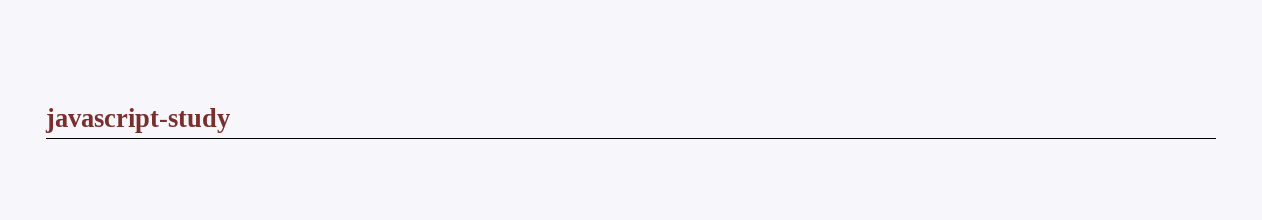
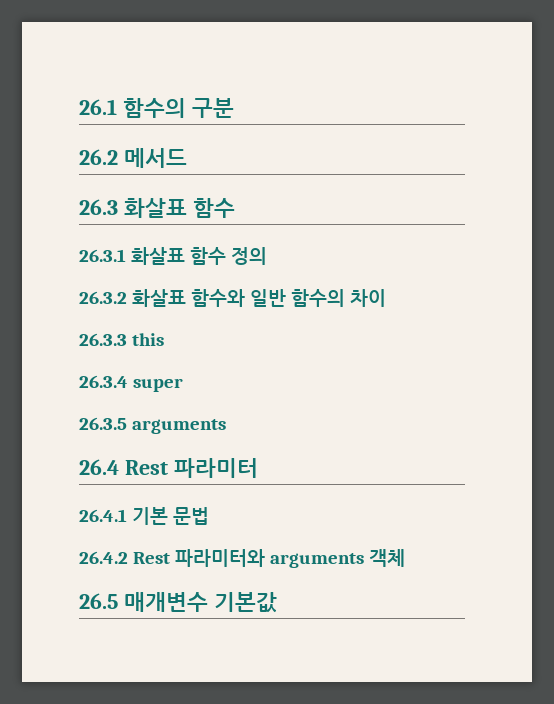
- javascript-study
+ 26.1 함수의 구분
+ 26.2 메서드
+ 26.3 화살표 함수
+ 26.3.1 화살표 함수 정의
+ 26.3.2 화살표 함수와 일반 함수의 차이
+ 26.3.3 this
+ 26.3.4 super
+ 26.3.5 arguments
+ 26.4 Rest 파라미터
+ 26.4.1 기본 문법
+ 26.4.2 Rest 파라미터와 arguments 객체
+ 26.5 매개변수 기본값

